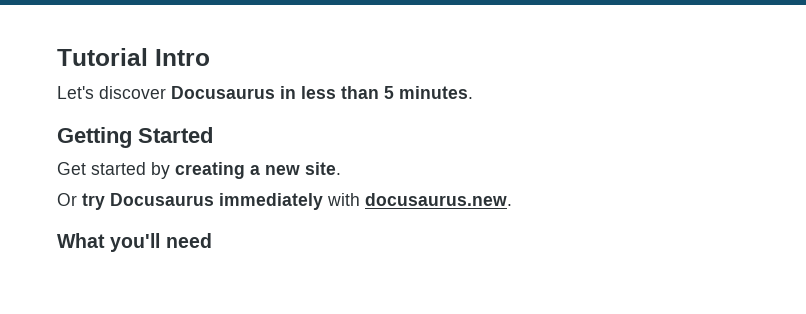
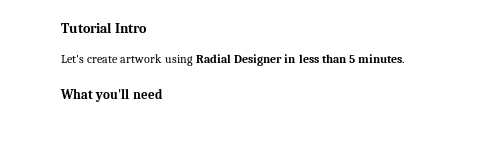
- Let's discover Docusaurus in less than 5 minutes.
+ Let's create artwork using Radial Designer in less than 5 minutes.
- Getting Started
- Get started by creating a new site.
- Or try Docusaurus immediately with docusaurus.new.

